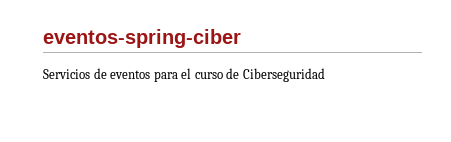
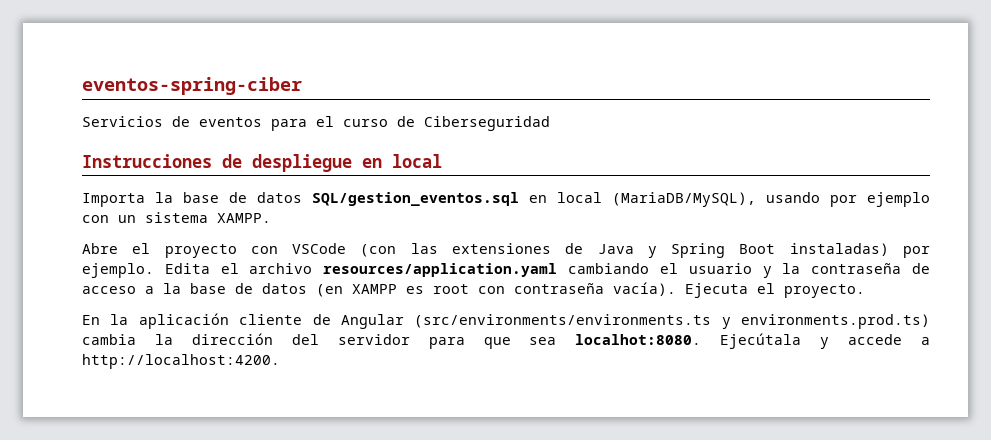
+ Instrucciones de despliegue en local
+ Importa la base de datos SQL/gestion_eventos.sql en local (MariaDB/MySQL), usando por ejemplo con un sistema XAMPP.
+ Abre el proyecto con VSCode (con las extensiones de Java y Spring Boot instaladas) por ejemplo. Edita el archivo resources/application.yaml cambiando el usuario y la contraseña de acceso a la base de datos (en XAMPP es root con contraseña vacía). Ejecuta el proyecto.
+ En la aplicación cliente de Angular (src/environments/environments.ts y environments.prod.ts) cambia la dirección del servidor para que sea localhot:8080. Ejecútala y accede a http://localhost:4200.

